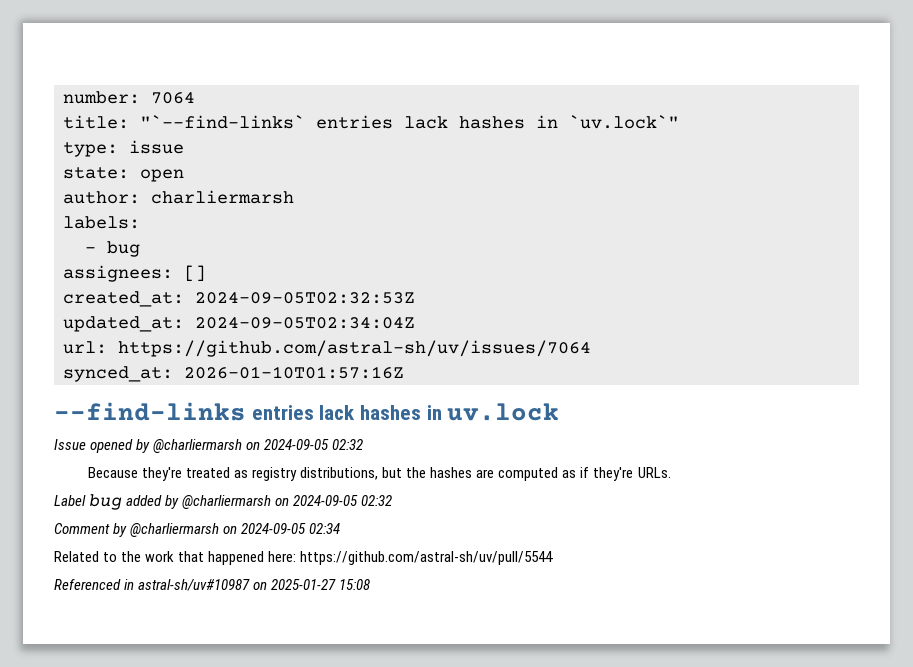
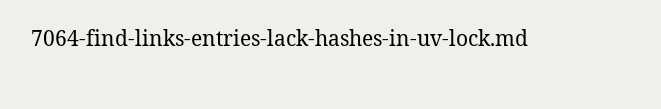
- number: 7064
- title: "`--find-links` entries lack hashes in `uv.lock`"
- type: issue
- state: open
- author: charliermarsh
- labels:
- - bug
- assignees: []
- created_at: 2024-09-05T02:32:53Z
- updated_at: 2024-09-05T02:34:04Z
- url: https://github.com/astral-sh/uv/issues/7064
- synced_at: 2026-01-10T01:57:16Z
- --find-links entries lack hashes in uv.lock
- Issue opened by @charliermarsh on 2024-09-05 02:32
- Because they're treated as registry distributions, but the hashes are computed as if they're URLs.
- Label bug added by @charliermarsh on 2024-09-05 02:32
- Comment by @charliermarsh on 2024-09-05 02:34
- Related to the work that happened here: https://github.com/astral-sh/uv/pull/5544
- Referenced in astral-sh/uv#10987 on 2025-01-27 15:08
+ 7064-find-links-entries-lack-hashes-in-uv-lock.md

